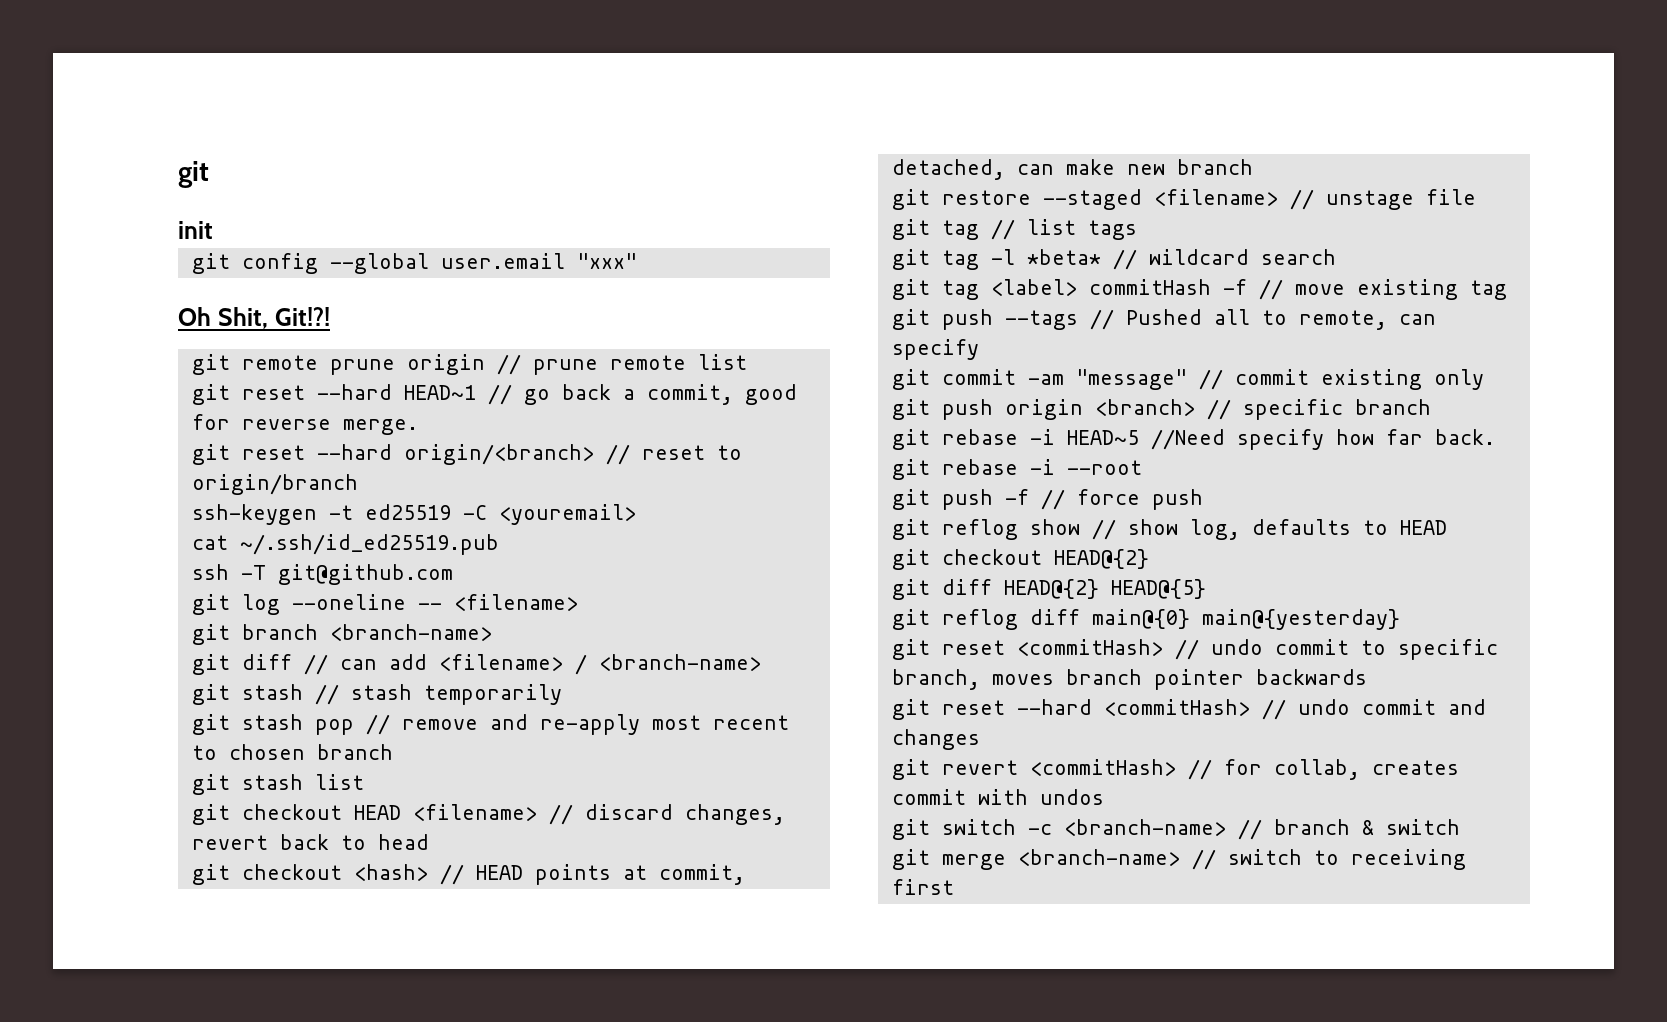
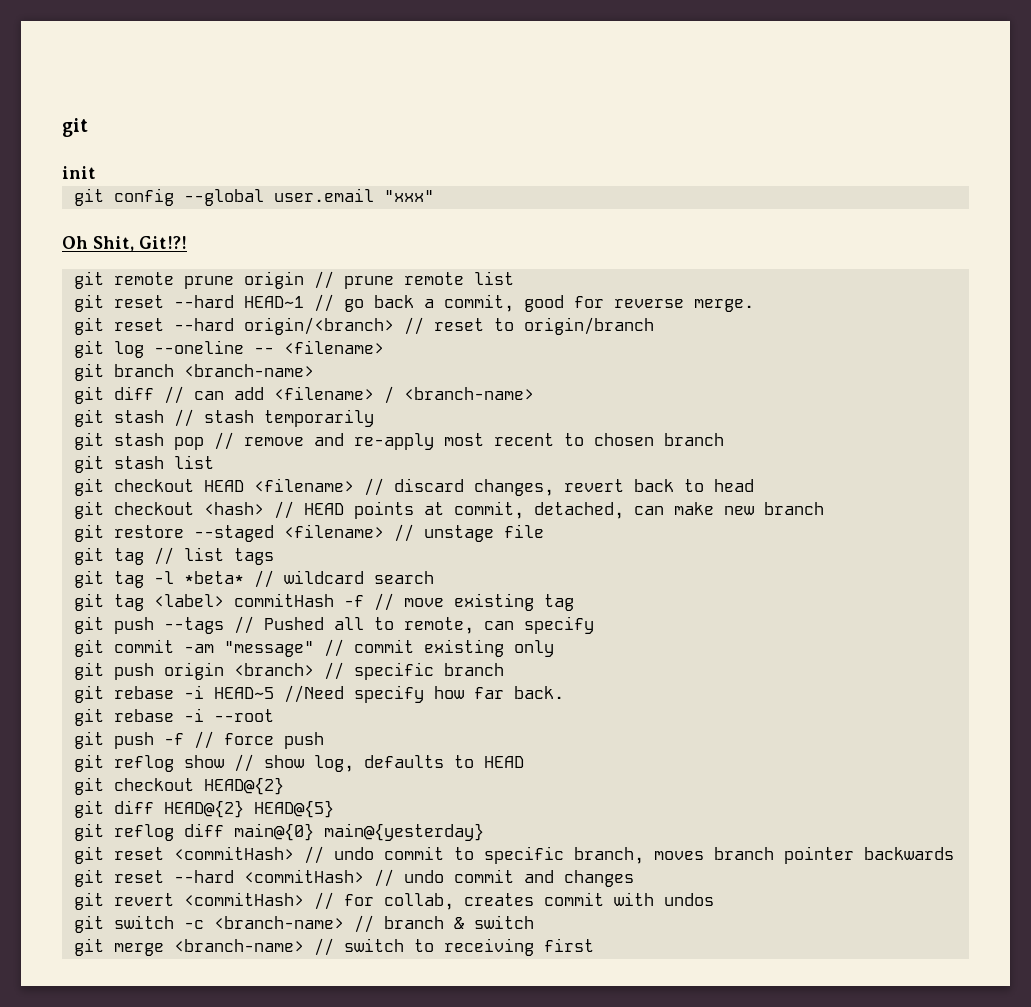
- ssh-keygen -t ed25519 -C <youremail>
- cat ~/.ssh/id_ed25519.pub
- ssh -T git@github.com

